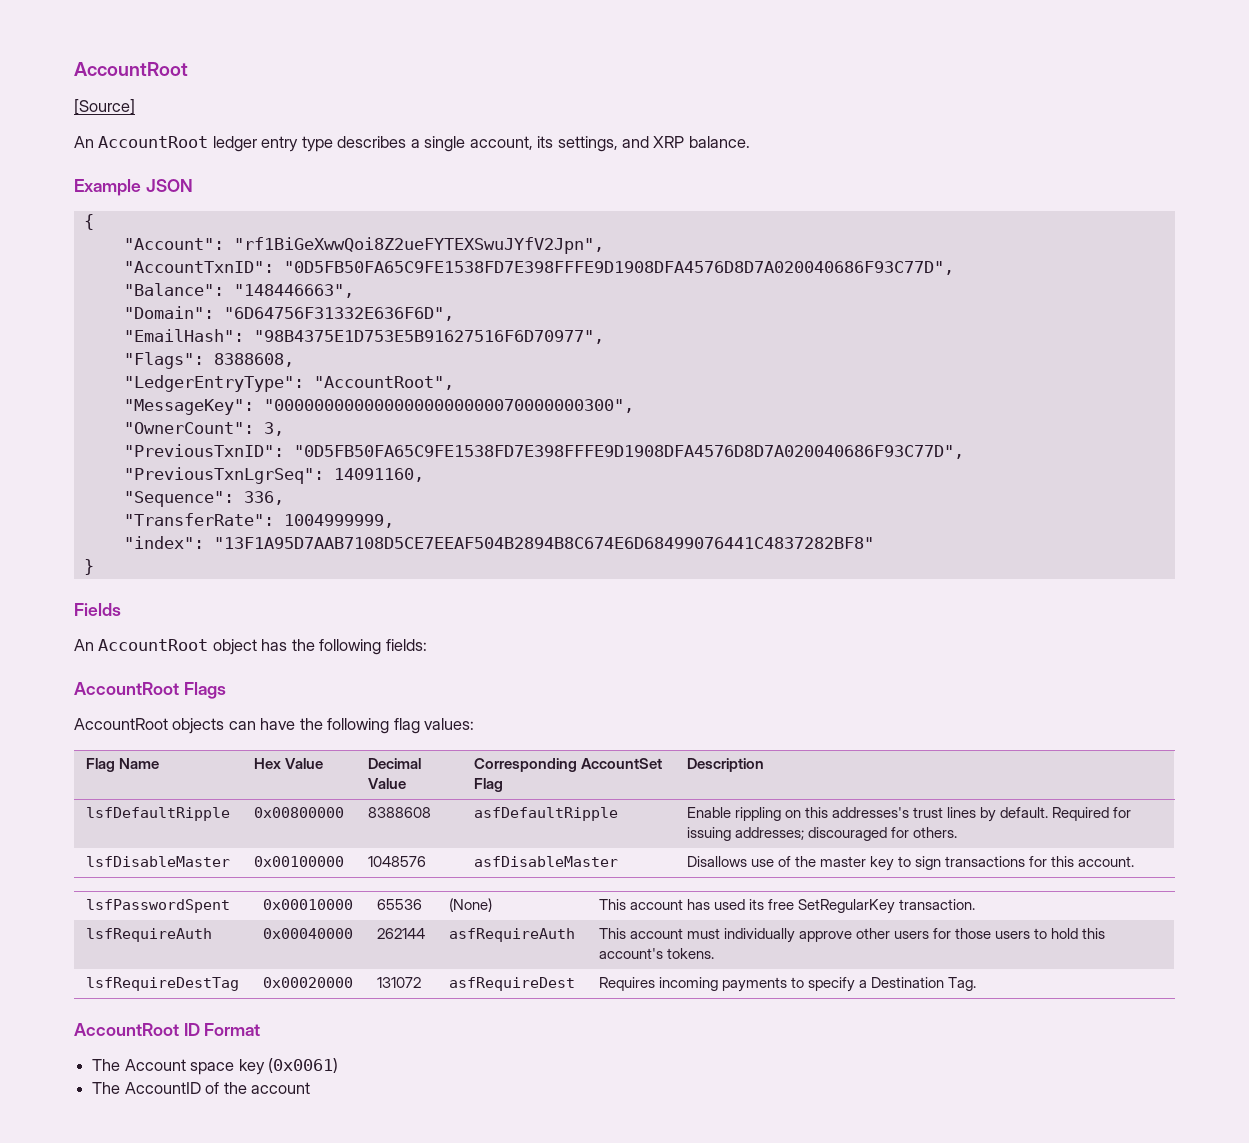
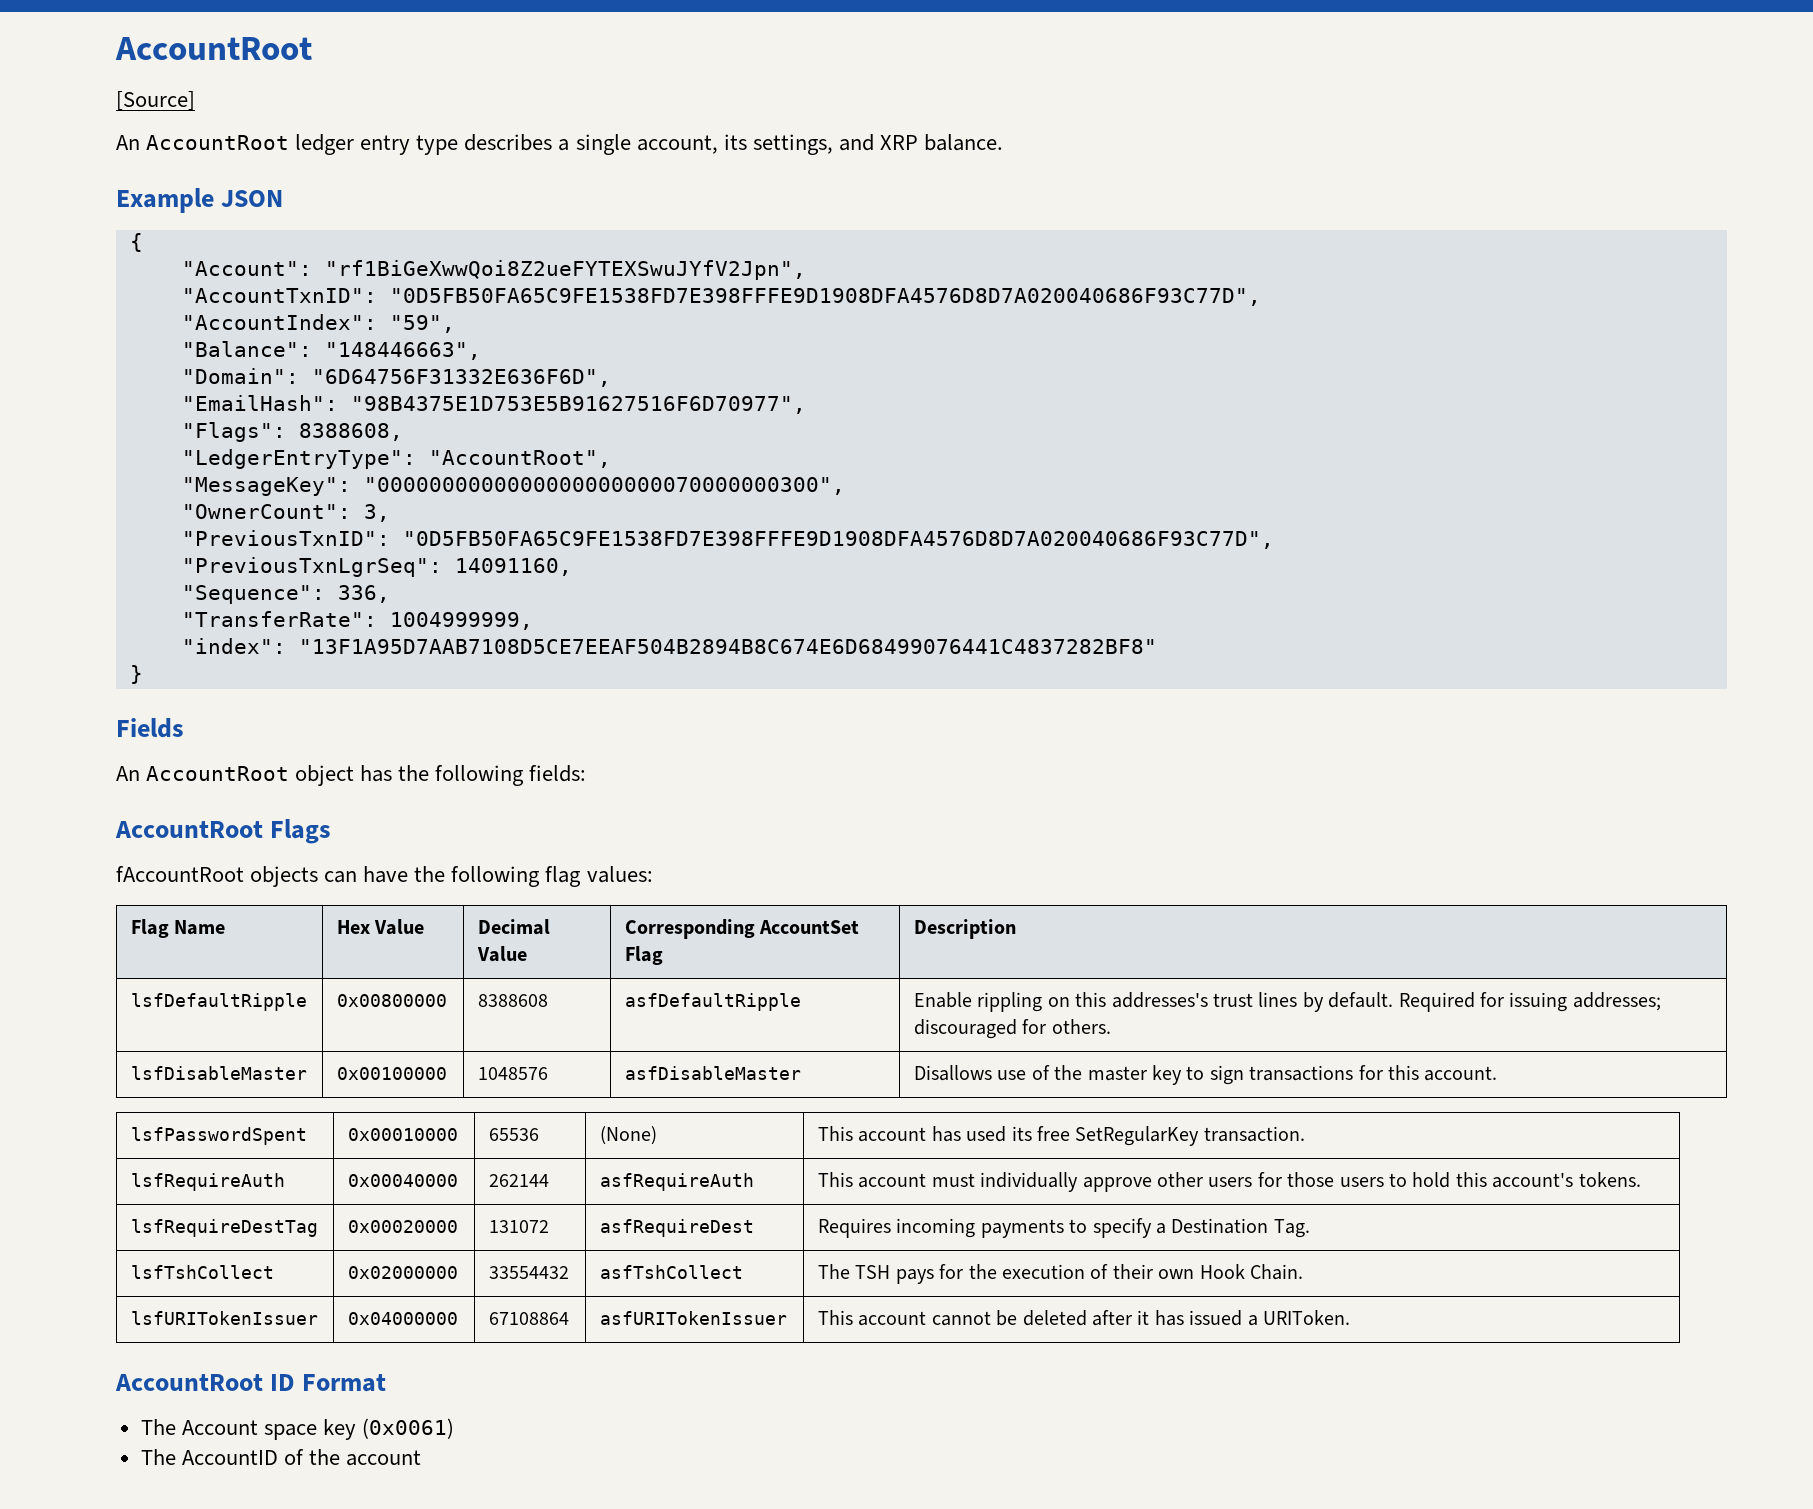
+ "AccountIndex": "59",
- AccountRoot objects can have the following flag values:
+ fAccountRoot objects can have the following flag values:
+ lsfTshCollect | 0x02000000 | 33554432 | asfTshCollect | The TSH pays for the execution of their own Hook Chain.
+ lsfURITokenIssuer | 0x04000000 | 67108864 | asfURITokenIssuer | This account cannot be deleted after it has issued a URIToken.

